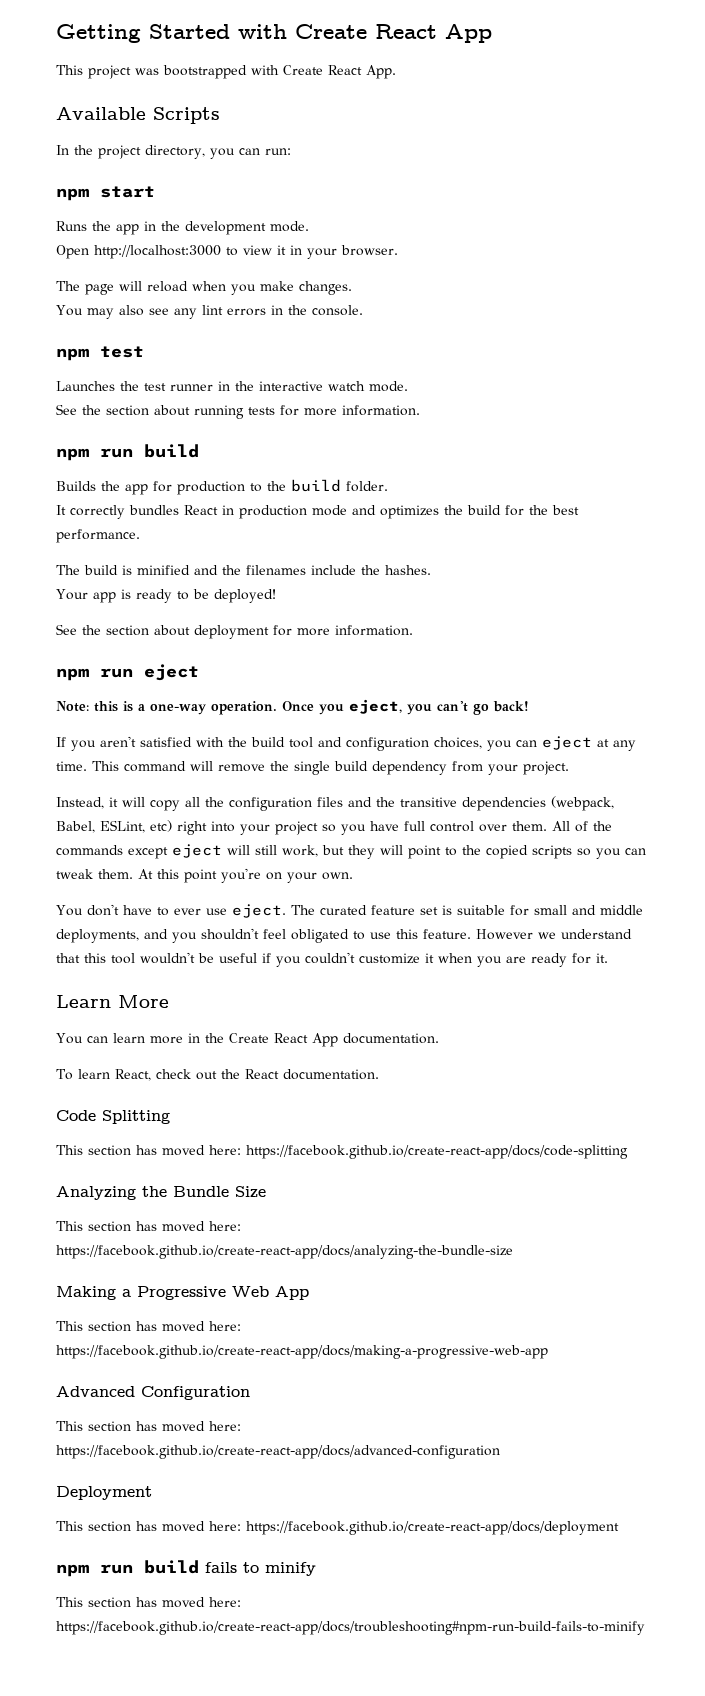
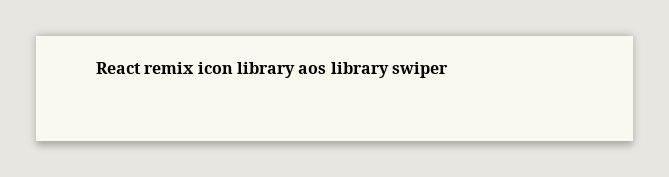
- Getting Started with Create React App
- This project was bootstrapped with Create React App.
- Available Scripts
- In the project directory, you can run:
- npm start
- Runs the app in the development mode.
- Open http://localhost:3000 to view it in your browser.
- The page will reload when you make changes.
- You may also see any lint errors in the console.
- npm test
- Launches the test runner in the interactive watch mode.
- See the section about running tests for more information.
- npm run build
- Builds the app for production to the build folder.
- It correctly bundles React in production mode and optimizes the build for the best performance.
- The build is minified and the filenames include the hashes.
- Your app is ready to be deployed!
- See the section about deployment for more information.
- npm run eject
- Note: this is a one-way operation. Once you eject, you can't go back!
- If you aren't satisfied with the build tool and configuration choices, you can eject at any time. This command will remove the single build dependency from your project.
- Instead, it will copy all the configuration files and the transitive dependencies (webpack, Babel, ESLint, etc) right into your project so you have full control over them. All of the commands except eject will still work, but they will point to the copied scripts so you can tweak them. At this point you're on your own.
- You don't have to ever use eject. The curated feature set is suitable for small and middle deployments, and you shouldn't feel obligated to use this feature. However we understand that this tool wouldn't be useful if you couldn't customize it when you are ready for it.
- Learn More
- You can learn more in the Create React App documentation.
- To learn React, check out the React documentation.
- Code Splitting
- This section has moved here: https://facebook.github.io/create-react-app/docs/code-splitting
- Analyzing the Bundle Size
- This section has moved here: https://facebook.github.io/create-react-app/docs/analyzing-the-bundle-size
- Making a Progressive Web App
- This section has moved here: https://facebook.github.io/create-react-app/docs/making-a-progressive-web-app
- Advanced Configuration
- This section has moved here: https://facebook.github.io/create-react-app/docs/advanced-configuration
- Deployment
- This section has moved here: https://facebook.github.io/create-react-app/docs/deployment
- npm run build fails to minify
- This section has moved here: https://facebook.github.io/create-react-app/docs/troubleshooting#npm-run-build-fails-to-minify
+ React remix icon library aos library swiper

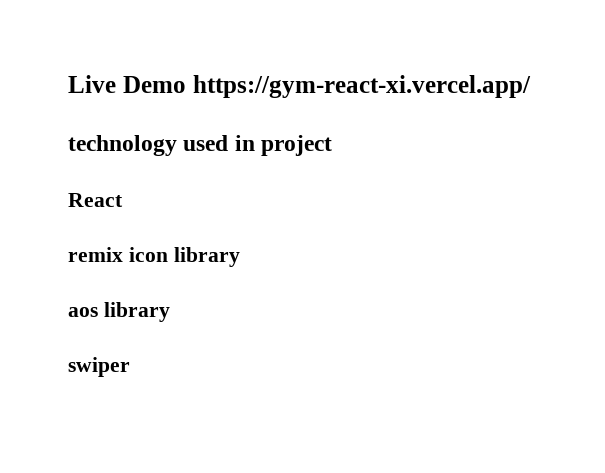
+ Live Demo https://gym-react-xi.vercel.app/
+ technology used in project
- React remix icon library aos library swiper
+ React
+ remix icon library
+ aos library
+ swiper

